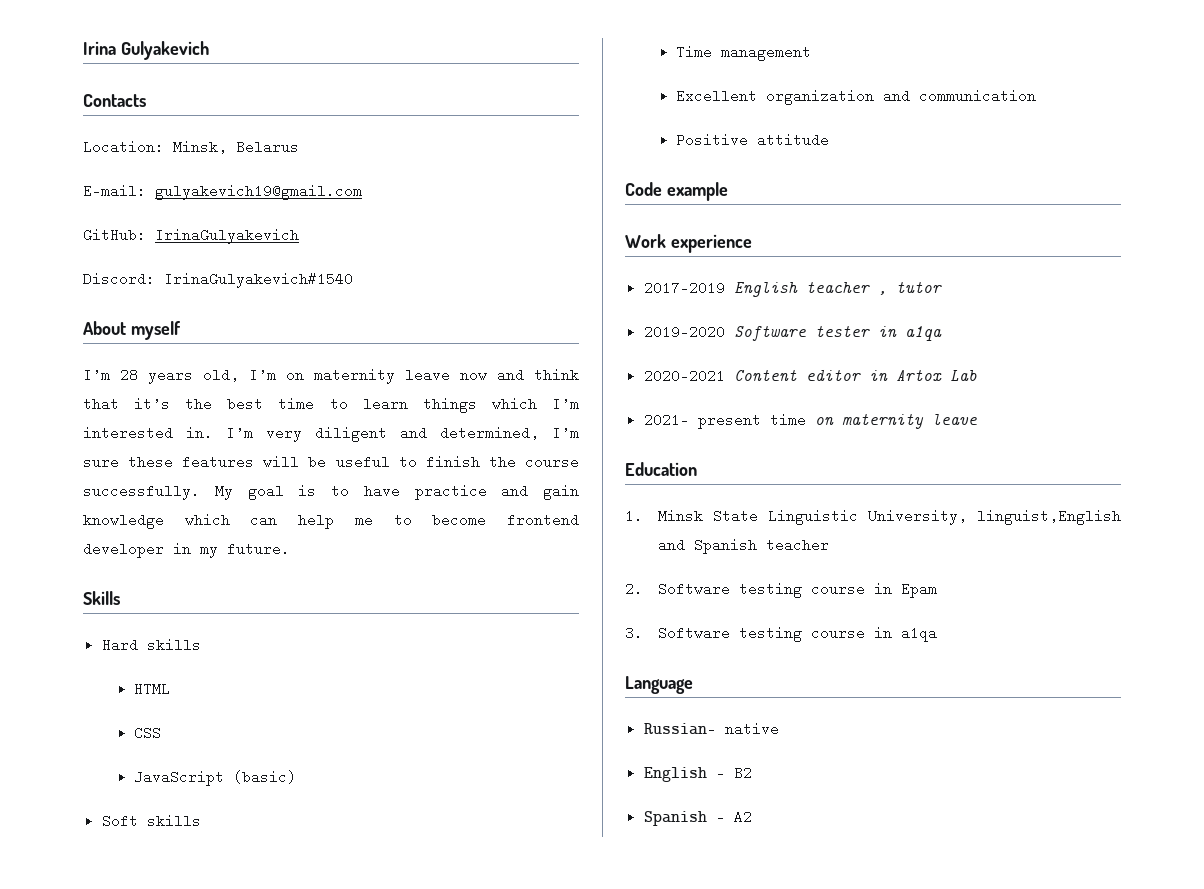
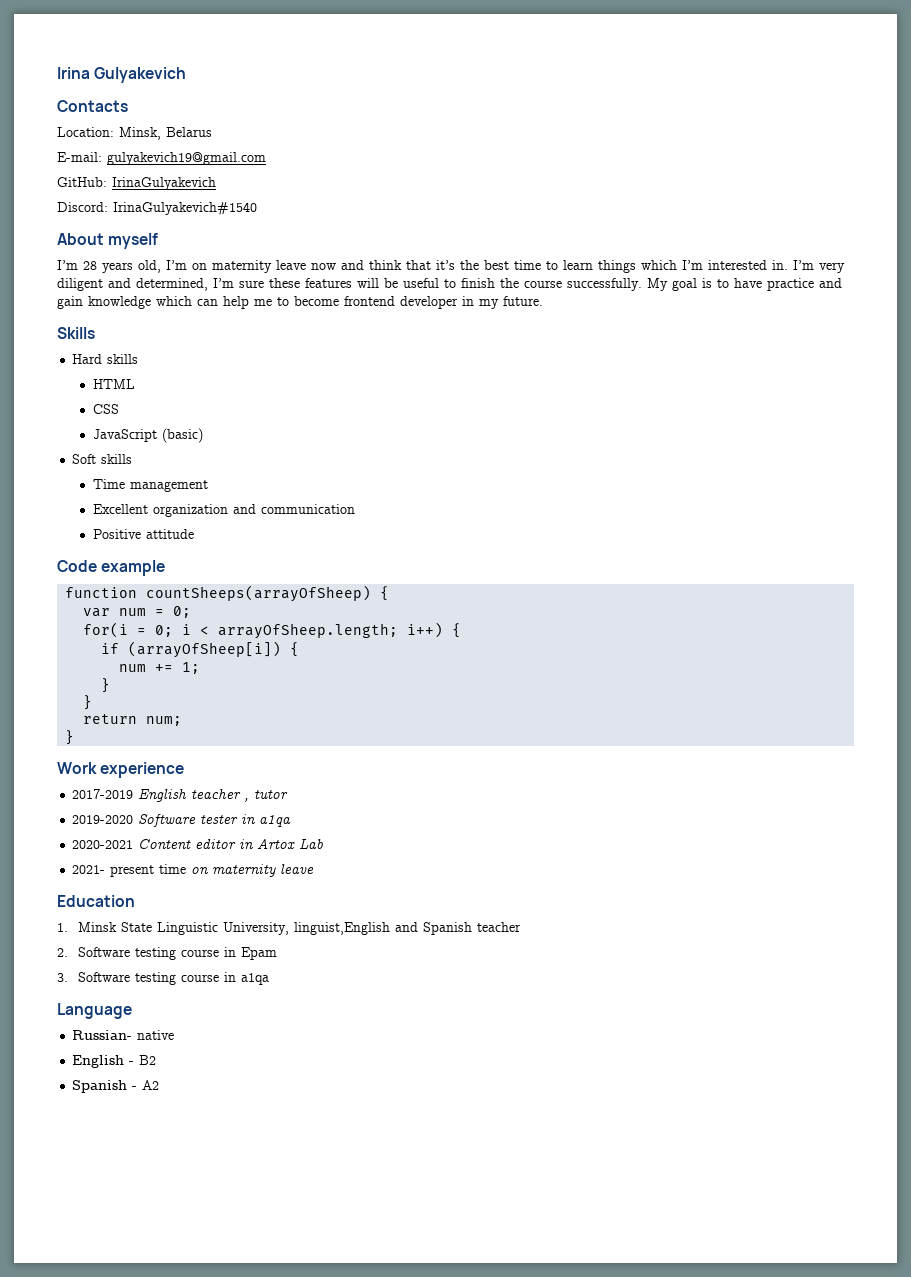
+ function countSheeps(arrayOfSheep) {
+ var num = 0;
+ for(i = 0; i < arrayOfSheep.length; i++) {
+ if (arrayOfSheep[i]) {
+ num += 1;
+ }
+ }
+ return num;
+ }

